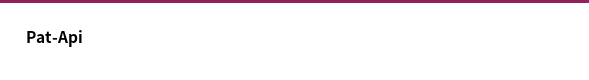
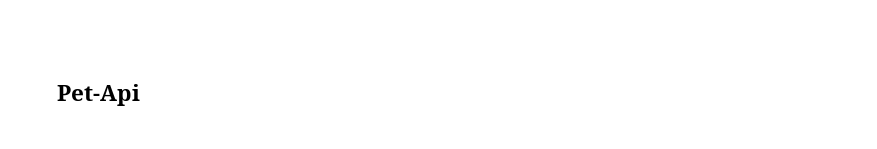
- Pat-Api
+ Pet-Api

